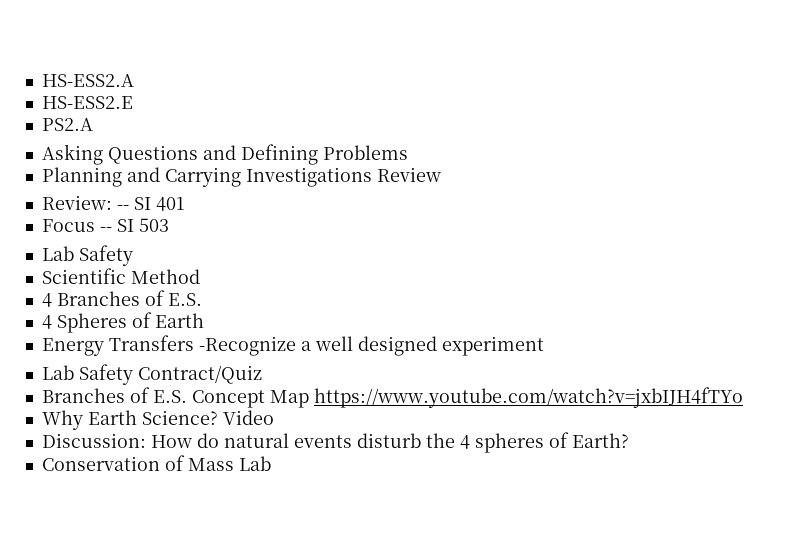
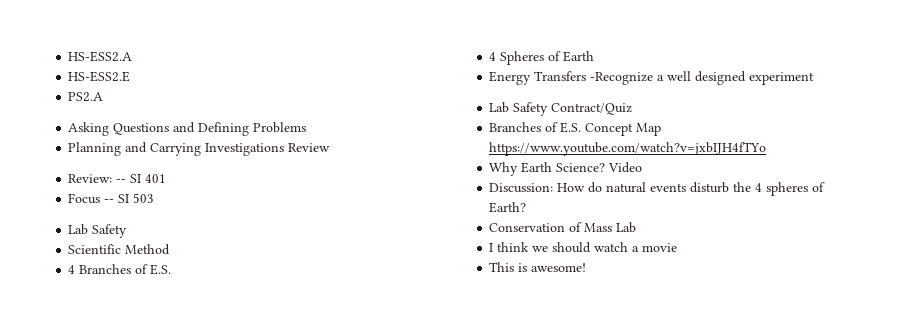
+ I think we should watch a movie
+ This is awesome!

